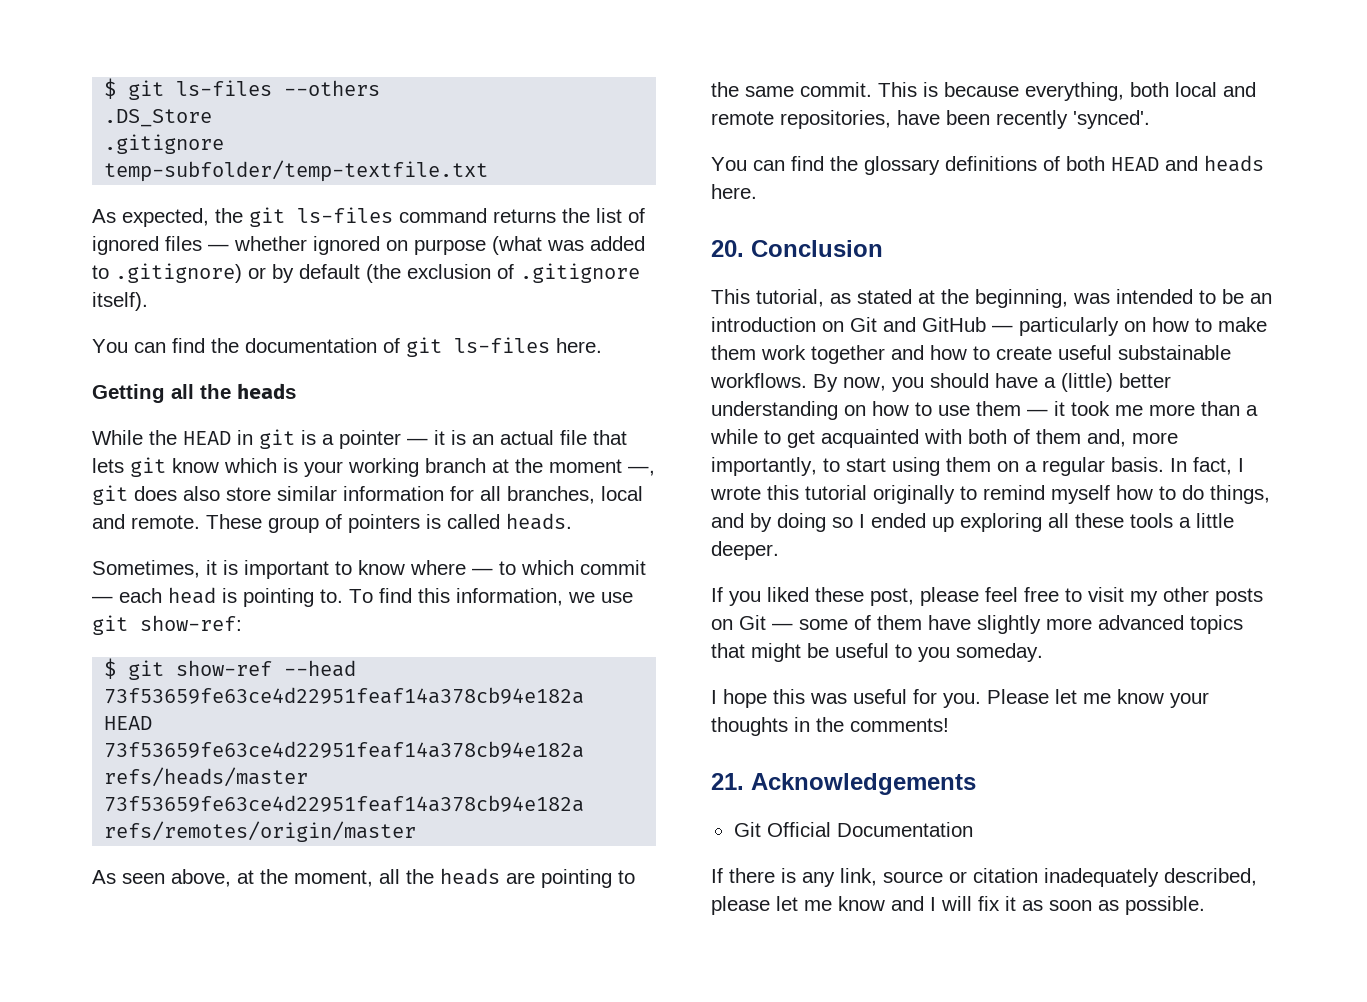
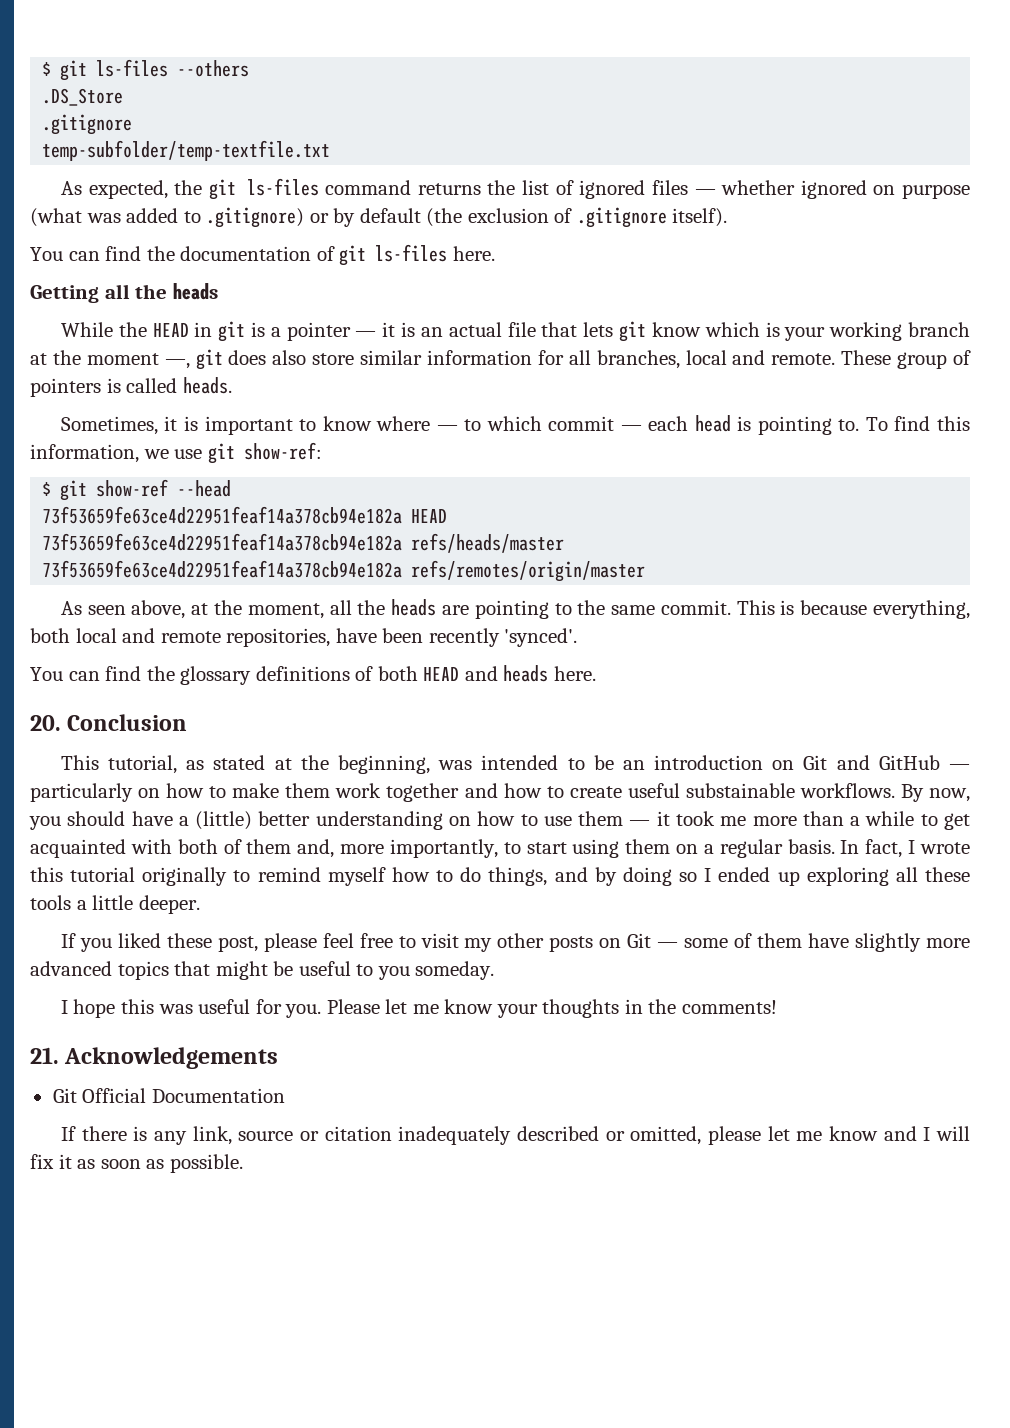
- If there is any link, source or citation inadequately described, please let me know and I will fix it as soon as possible.
+ If there is any link, source or citation inadequately described or omitted, please let me know and I will fix it as soon as possible.

